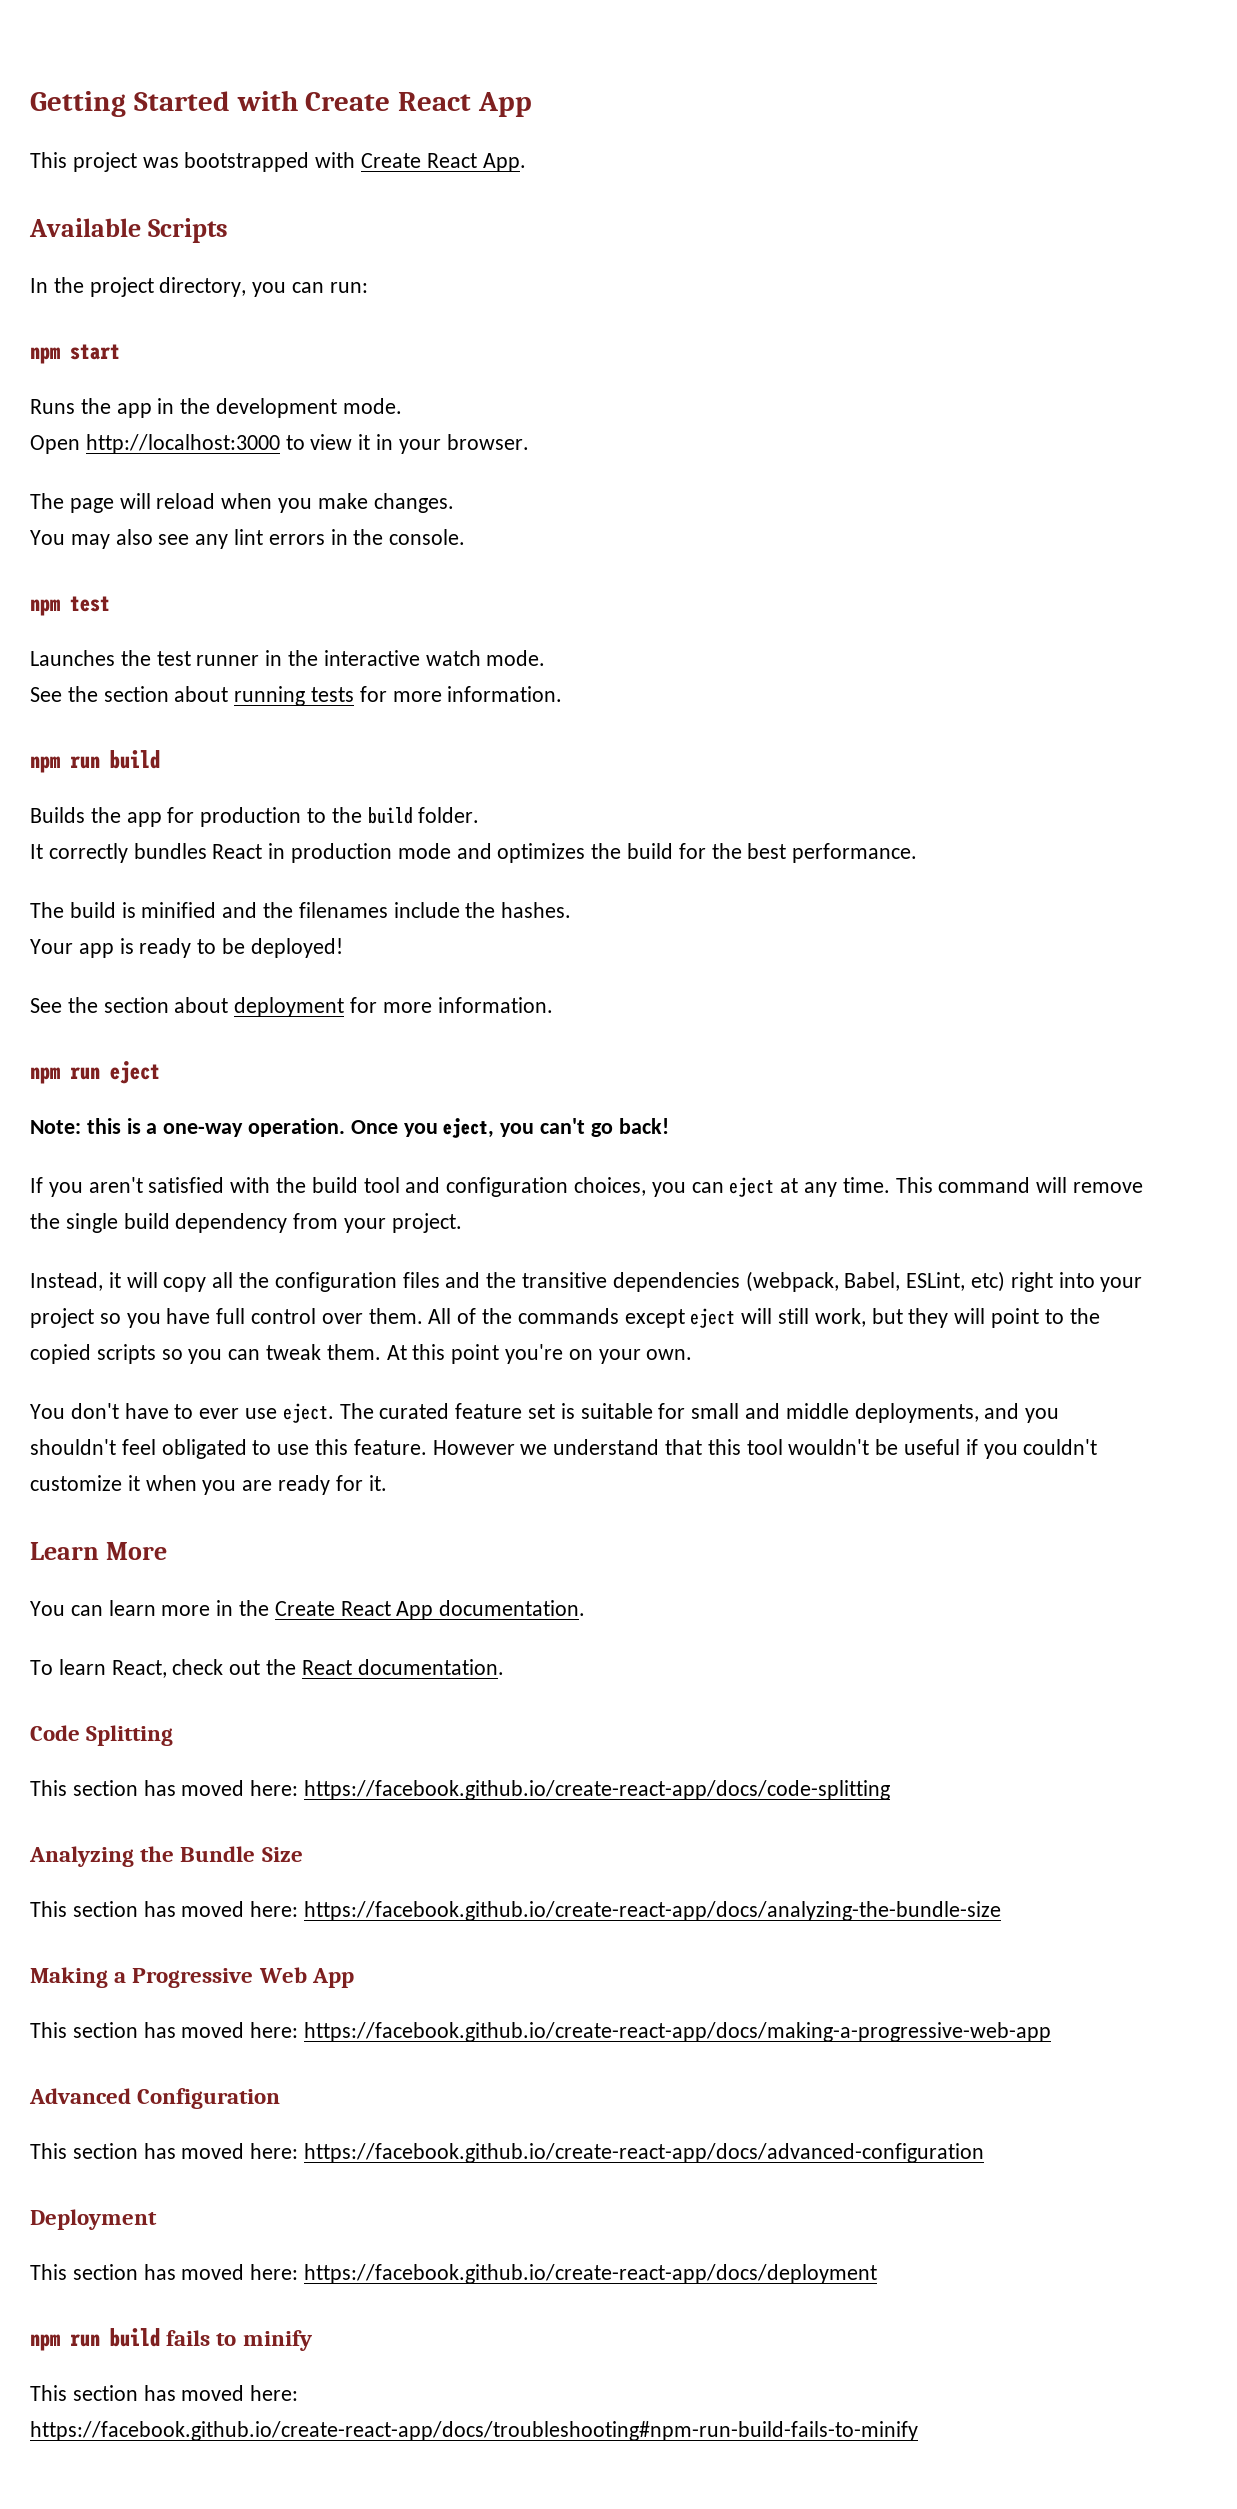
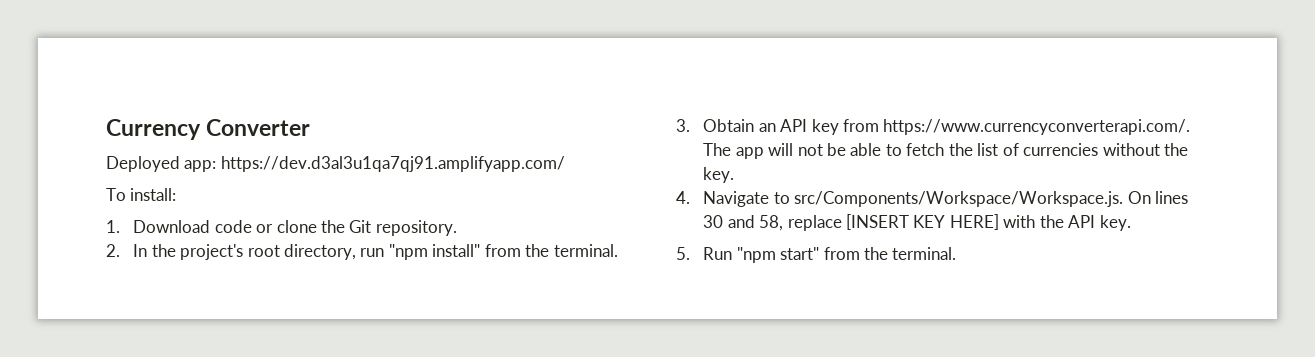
- Getting Started with Create React App
- This project was bootstrapped with Create React App.
- Available Scripts
- In the project directory, you can run:
- npm start
- Runs the app in the development mode.
- Open http://localhost:3000 to view it in your browser.
- The page will reload when you make changes.
- You may also see any lint errors in the console.
- npm test
- Launches the test runner in the interactive watch mode.
- See the section about running tests for more information.
- npm run build
- Builds the app for production to the build folder.
- It correctly bundles React in production mode and optimizes the build for the best performance.
- The build is minified and the filenames include the hashes.
- Your app is ready to be deployed!
- See the section about deployment for more information.
- npm run eject
- Note: this is a one-way operation. Once you eject, you can't go back!
- If you aren't satisfied with the build tool and configuration choices, you can eject at any time. This command will remove the single build dependency from your project.
- Instead, it will copy all the configuration files and the transitive dependencies (webpack, Babel, ESLint, etc) right into your project so you have full control over them. All of the commands except eject will still work, but they will point to the copied scripts so you can tweak them. At this point you're on your own.
- You don't have to ever use eject. The curated feature set is suitable for small and middle deployments, and you shouldn't feel obligated to use this feature. However we understand that this tool wouldn't be useful if you couldn't customize it when you are ready for it.
- Learn More
- You can learn more in the Create React App documentation.
- To learn React, check out the React documentation.
- Code Splitting
- This section has moved here: https://facebook.github.io/create-react-app/docs/code-splitting
- Analyzing the Bundle Size
- This section has moved here: https://facebook.github.io/create-react-app/docs/analyzing-the-bundle-size
- Making a Progressive Web App
- This section has moved here: https://facebook.github.io/create-react-app/docs/making-a-progressive-web-app
- Advanced Configuration
- This section has moved here: https://facebook.github.io/create-react-app/docs/advanced-configuration
- Deployment
- This section has moved here: https://facebook.github.io/create-react-app/docs/deployment
- npm run build fails to minify
- This section has moved here: https://facebook.github.io/create-react-app/docs/troubleshooting#npm-run-build-fails-to-minify
+ Currency Converter
+ Deployed app: https://dev.d3al3u1qa7qj91.amplifyapp.com/
+ To install:
+ 1. Download code or clone the Git repository.
+ 2. In the project's root directory, run "npm install" from the terminal.
+ 3. Obtain an API key from https://www.currencyconverterapi.com/. The app will not be able to fetch the list of currencies without the key.
+ 4. Navigate to src/Components/Workspace/Workspace.js. On lines 30 and 58, replace [INSERT KEY HERE] with the API key.
+ 5. Run "npm start" from the terminal.

